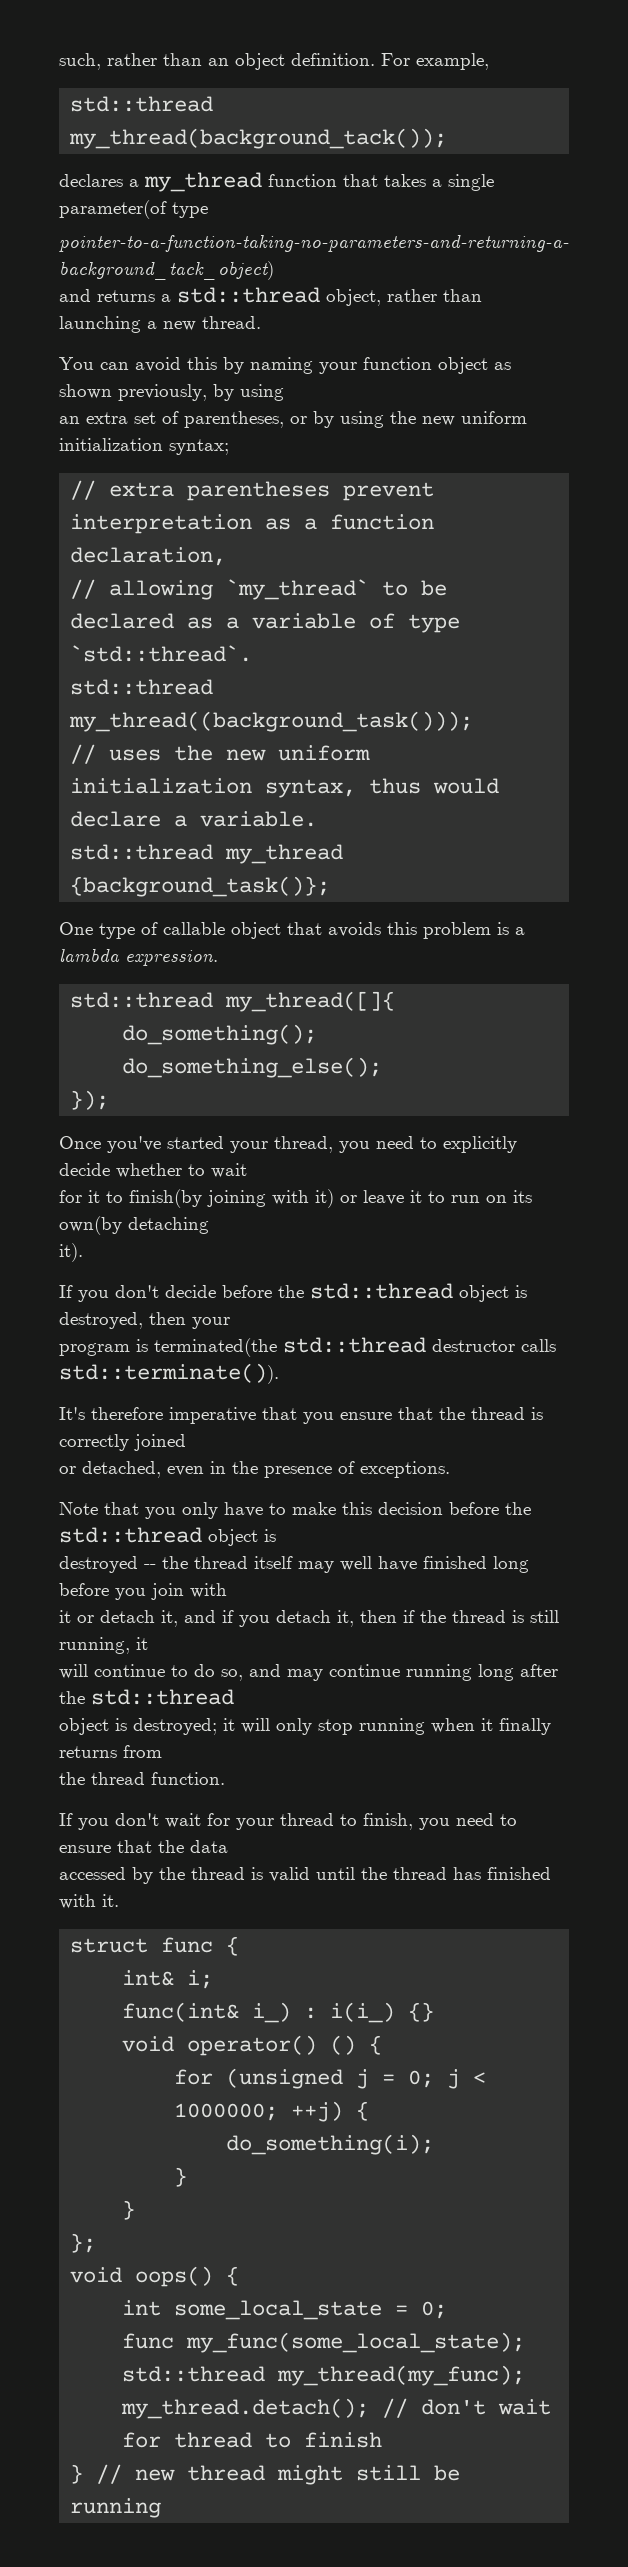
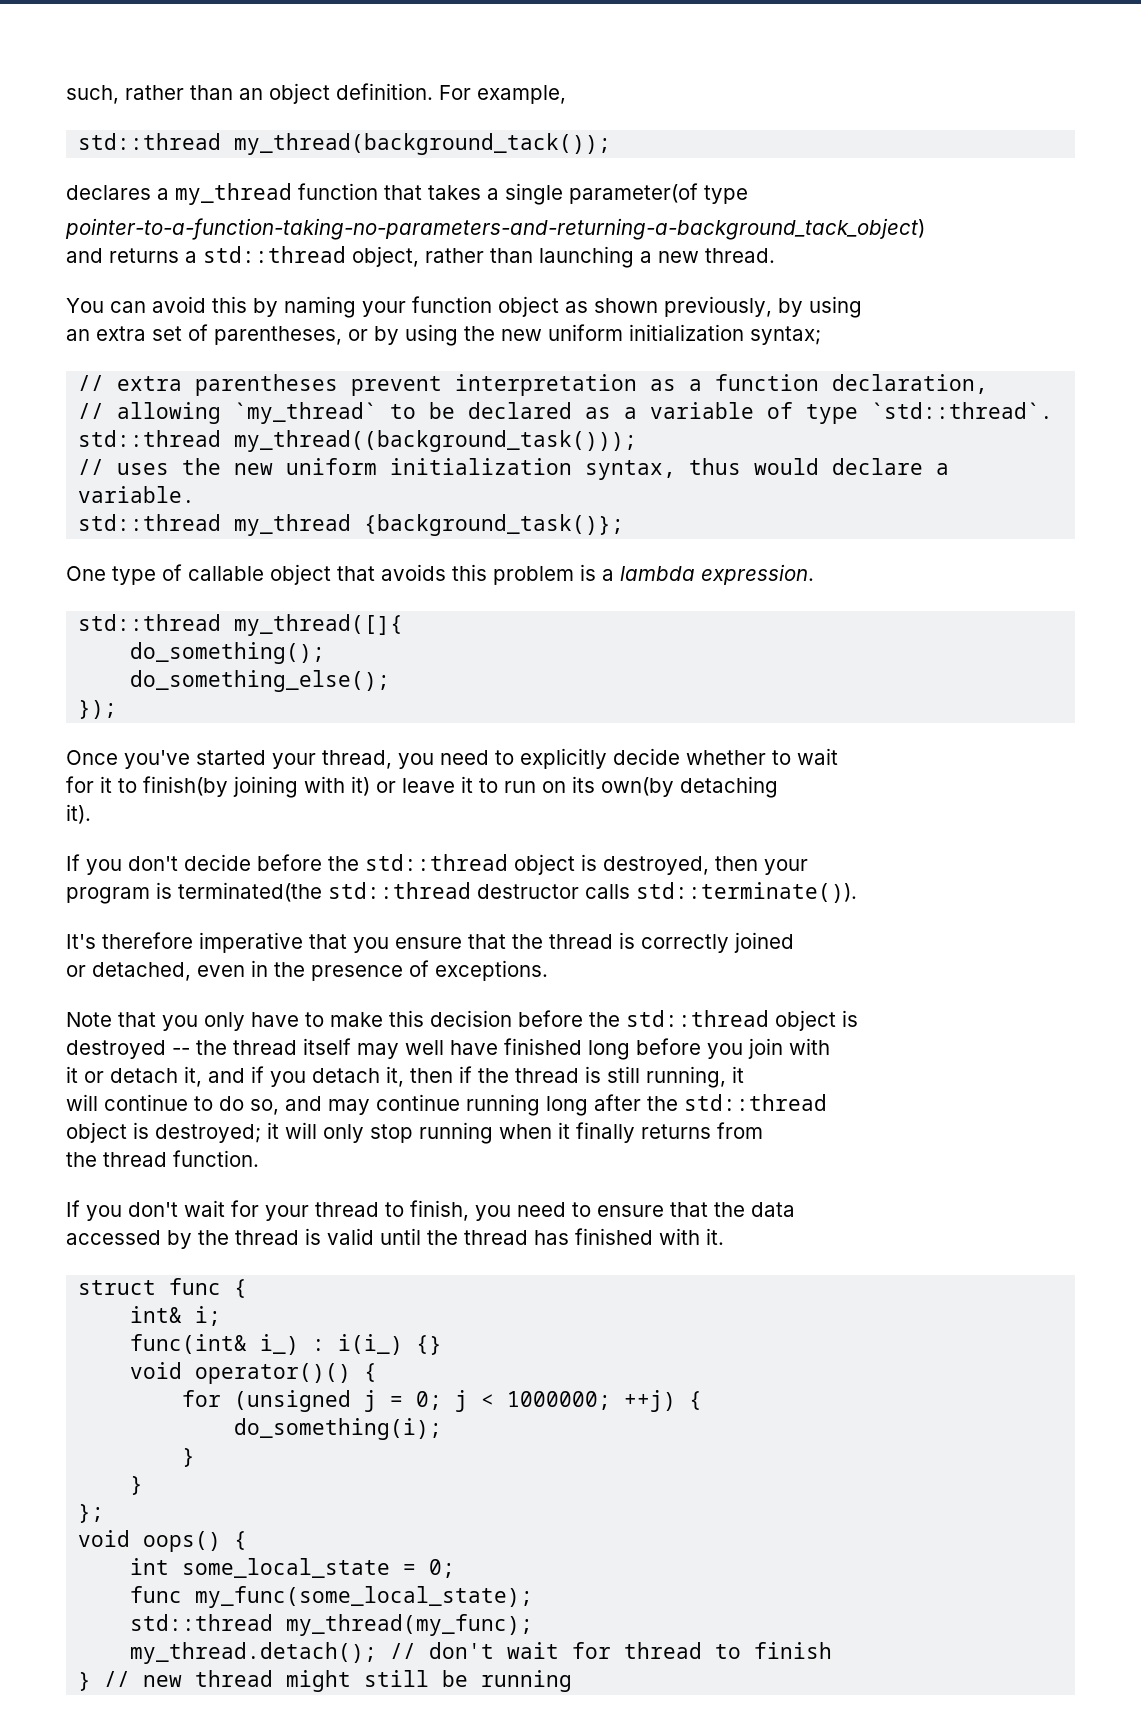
- void operator() () {
+ void operator()() {

